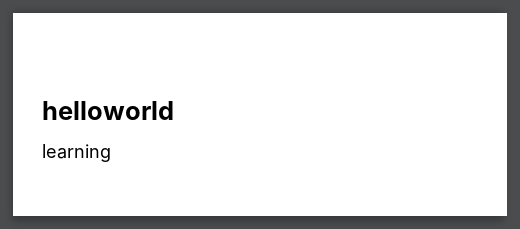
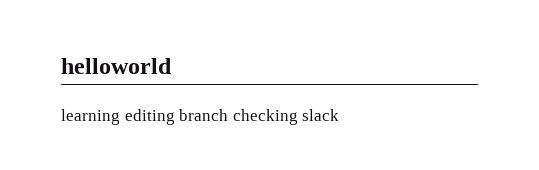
- learning
+ learning editing branch checking slack

